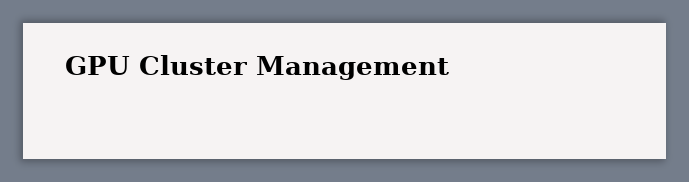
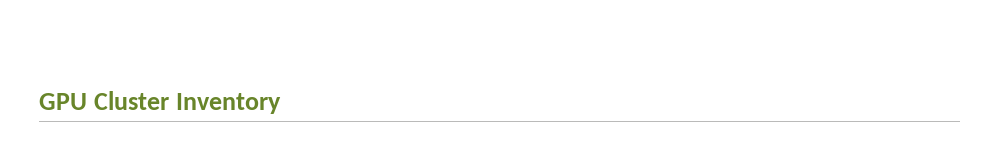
- GPU Cluster Management
+ GPU Cluster Inventory

